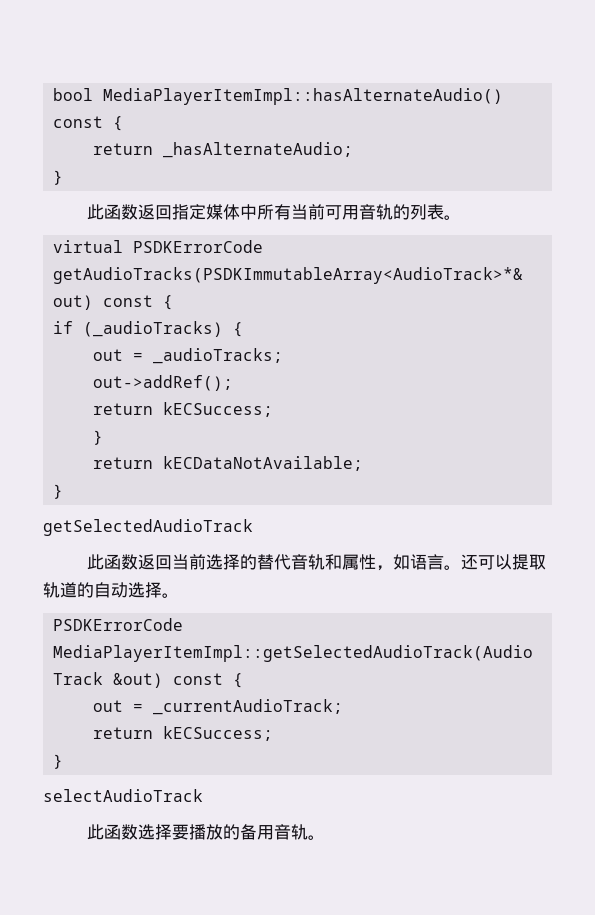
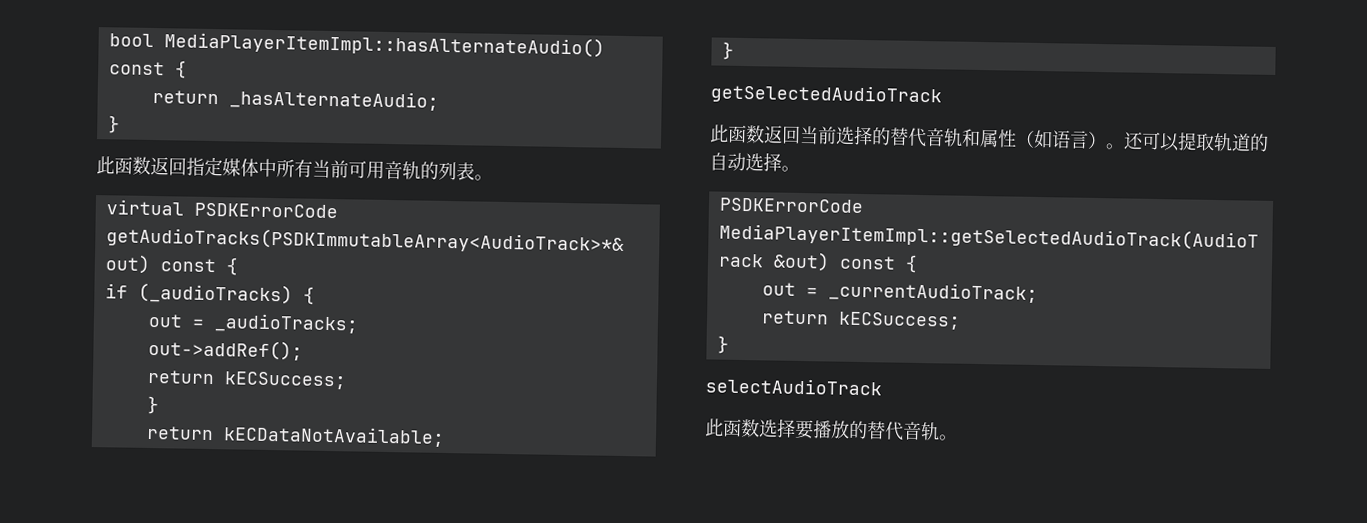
- 此函数返回当前选择的替代音轨和属性，如语言。
+ 此函数返回当前选择的替代音轨和属性（如语言）。
- 此函数选择要播放的备用音轨。
+ 此函数选择要播放的替代音轨。

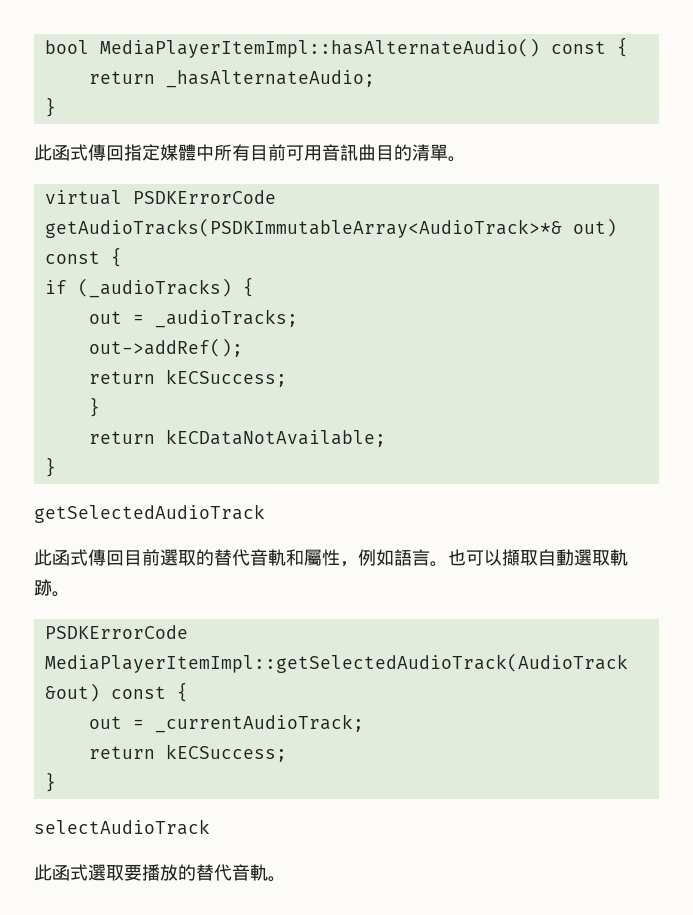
- 此函数返回指定媒体中所有当前可用音轨的列表。
+ 此函式傳回指定媒體中所有目前可用音訊曲目的清單。
- 此函数返回当前选择的替代音轨和属性（如语言）。还可以提取轨道的自动选择。
+ 此函式傳回目前選取的替代音軌和屬性，例如語言。也可以擷取自動選取軌跡。
- 此函数选择要播放的替代音轨。
+ 此函式選取要播放的替代音軌。

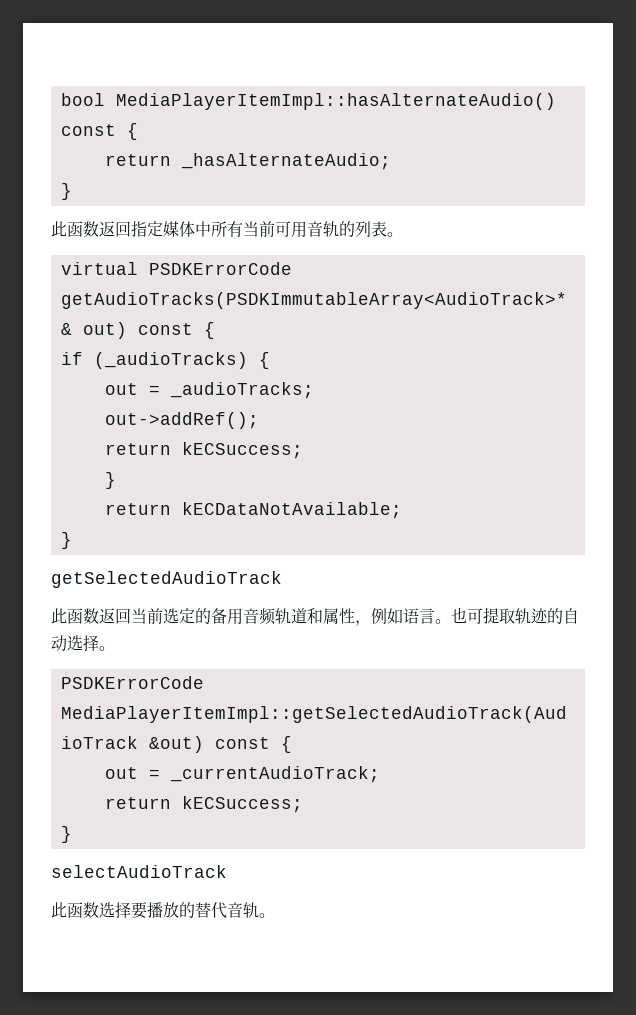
- 此函式傳回指定媒體中所有目前可用音訊曲目的清單。
+ 此函数返回指定媒体中所有当前可用音轨的列表。
- 此函式傳回目前選取的替代音軌和屬性，例如語言。
+ 此函数返回当前选定的备用音频轨道和属性，例如语言。
- 也可以擷取自動選取軌跡。
+ 也可提取轨迹的自动选择。
- 此函式選取要播放的替代音軌。
+ 此函数选择要播放的替代音轨。

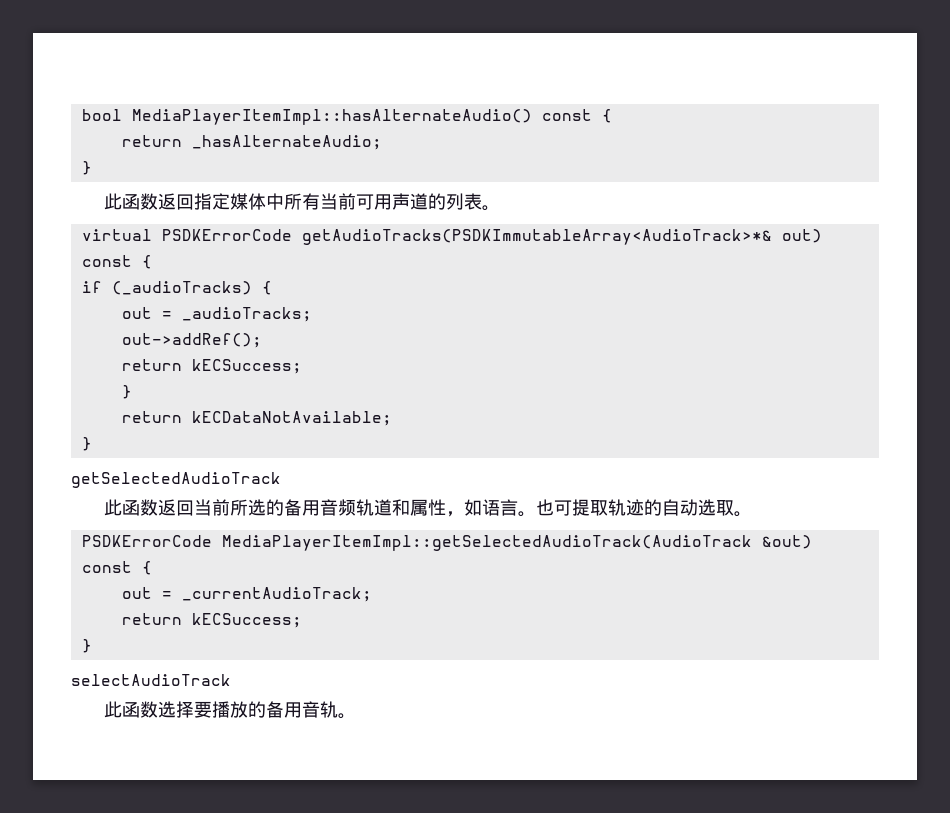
- 此函数返回指定媒体中所有当前可用音轨的列表。
+ 此函数返回指定媒体中所有当前可用声道的列表。
- 此函数返回当前选定的备用音频轨道和属性，例如语言。
+ 此函数返回当前所选的备用音频轨道和属性，如语言。
- 也可提取轨迹的自动选择。
+ 也可提取轨迹的自动选取。
- 此函数选择要播放的替代音轨。
+ 此函数选择要播放的备用音轨。

